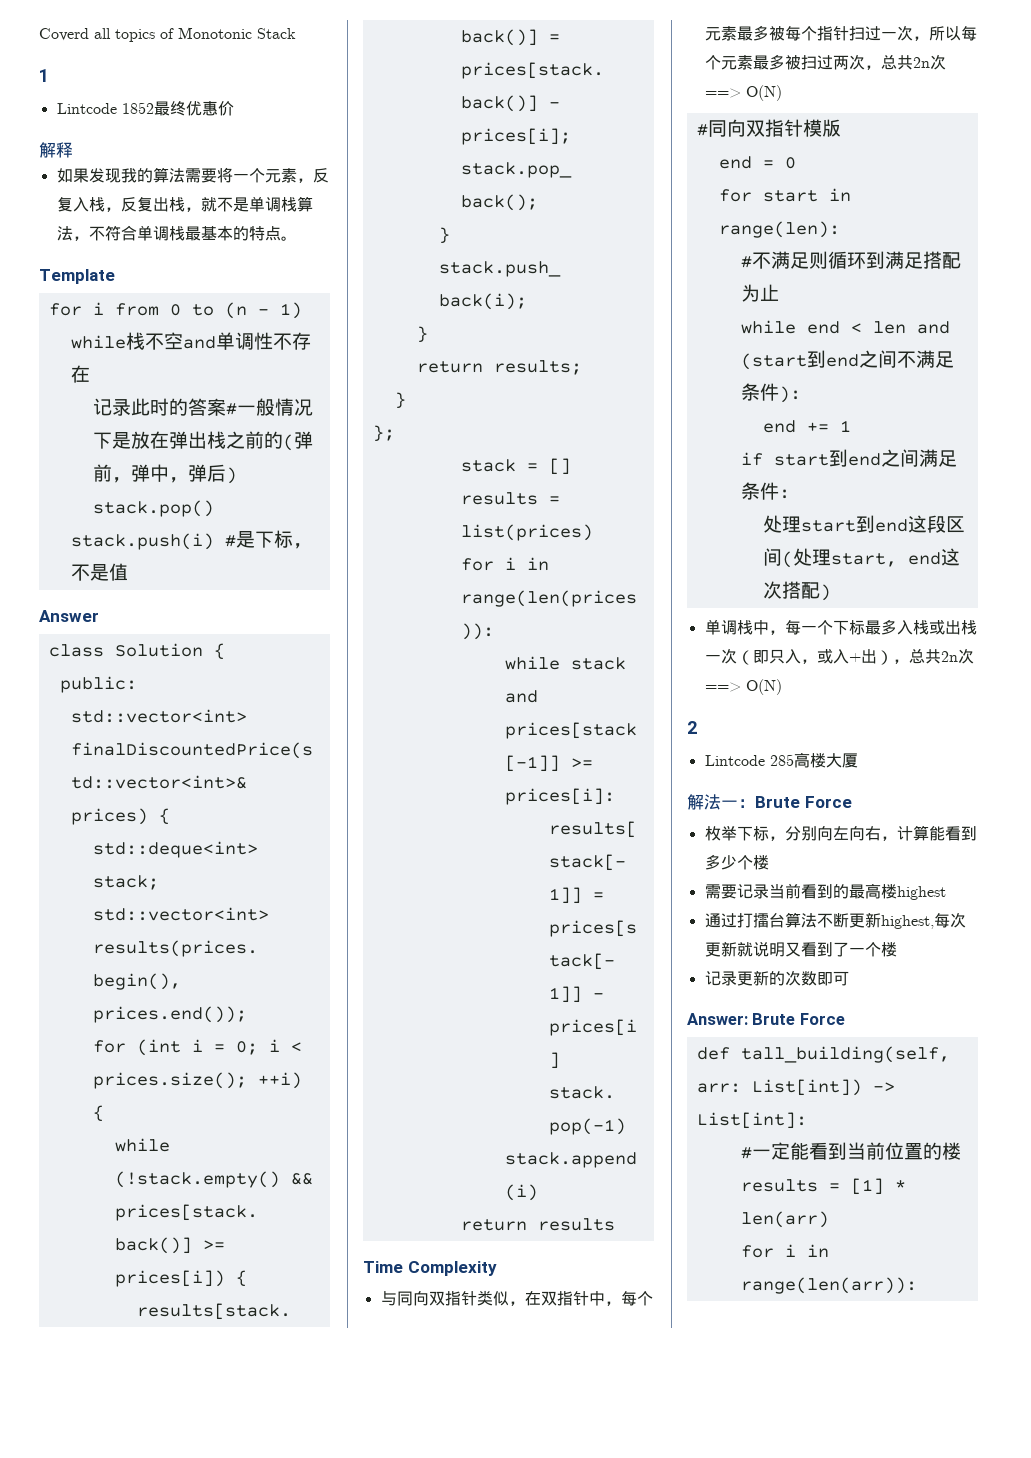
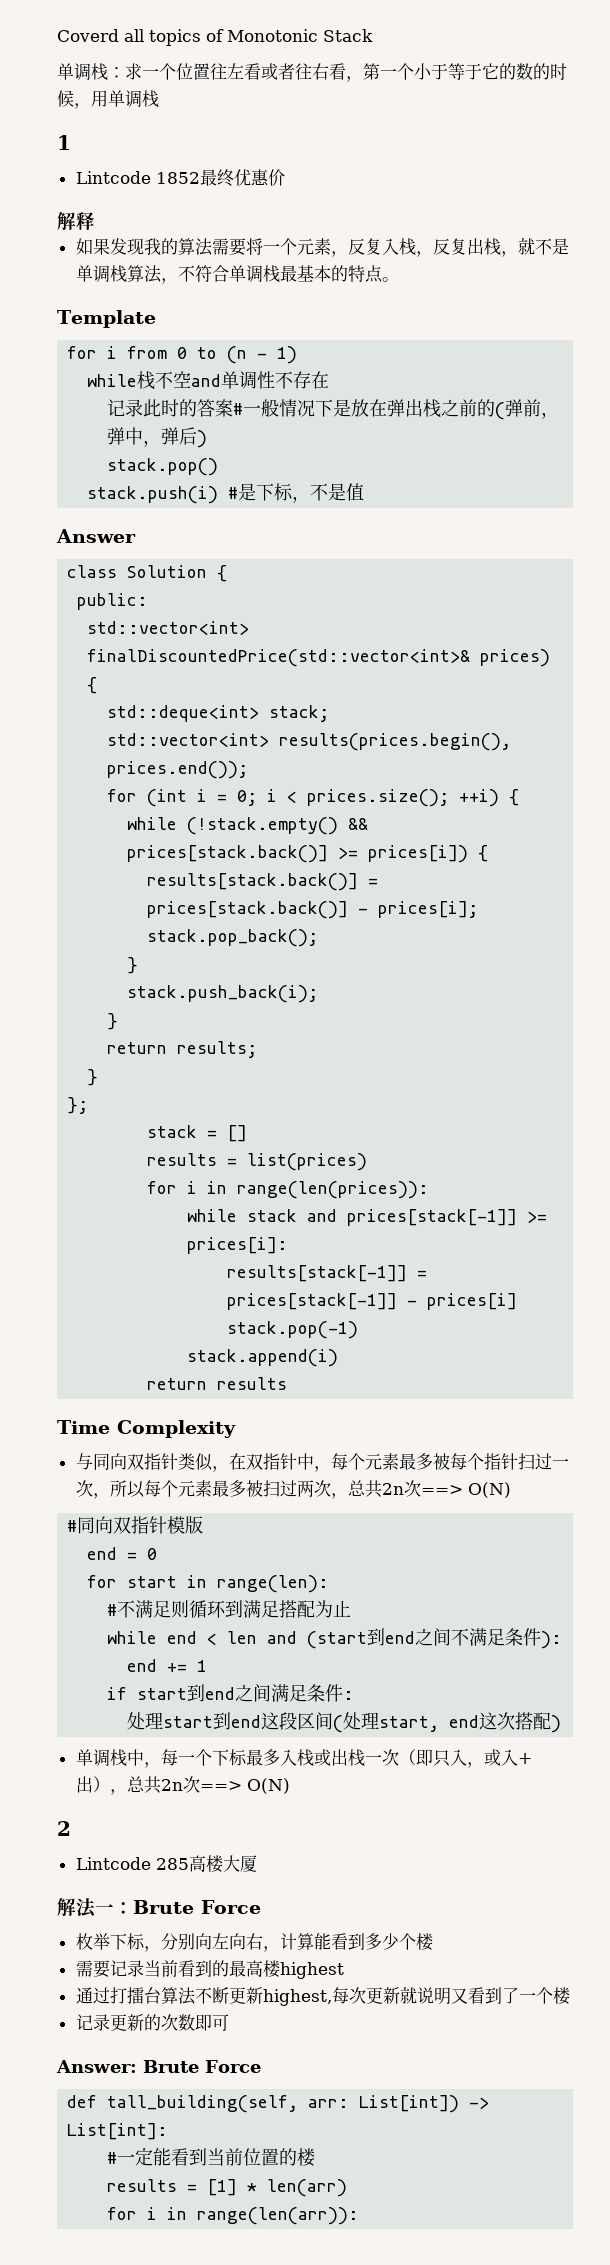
+ 单调栈：求一个位置往左看或者往右看，第一个小于等于它的数的时候，用单调栈

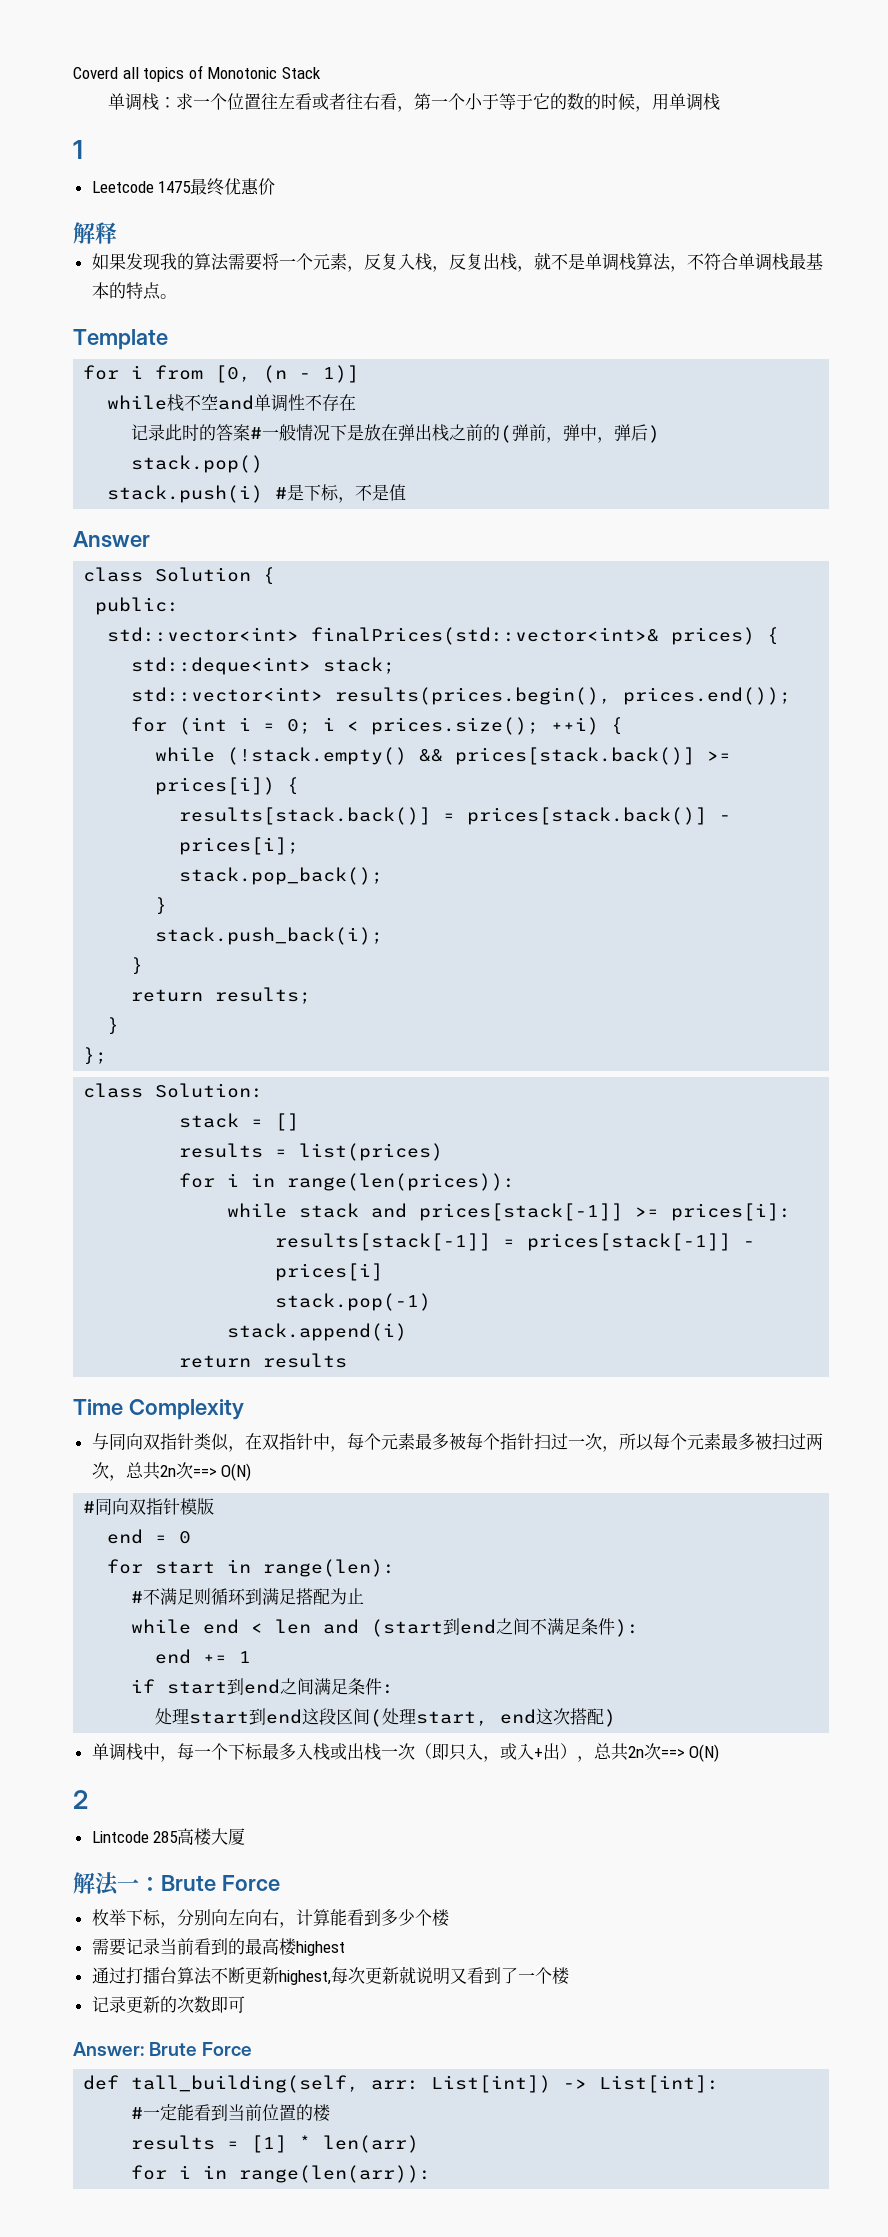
- Lintcode 1852最终优惠价
+ Leetcode 1475最终优惠价
- for i from 0 to (n - 1)
+ for i from [0, (n - 1)]
- std::vector<int> finalDiscountedPrice(std::vector<int>& prices) {
+ std::vector<int> finalPrices(std::vector<int>& prices) {
+ class Solution:

